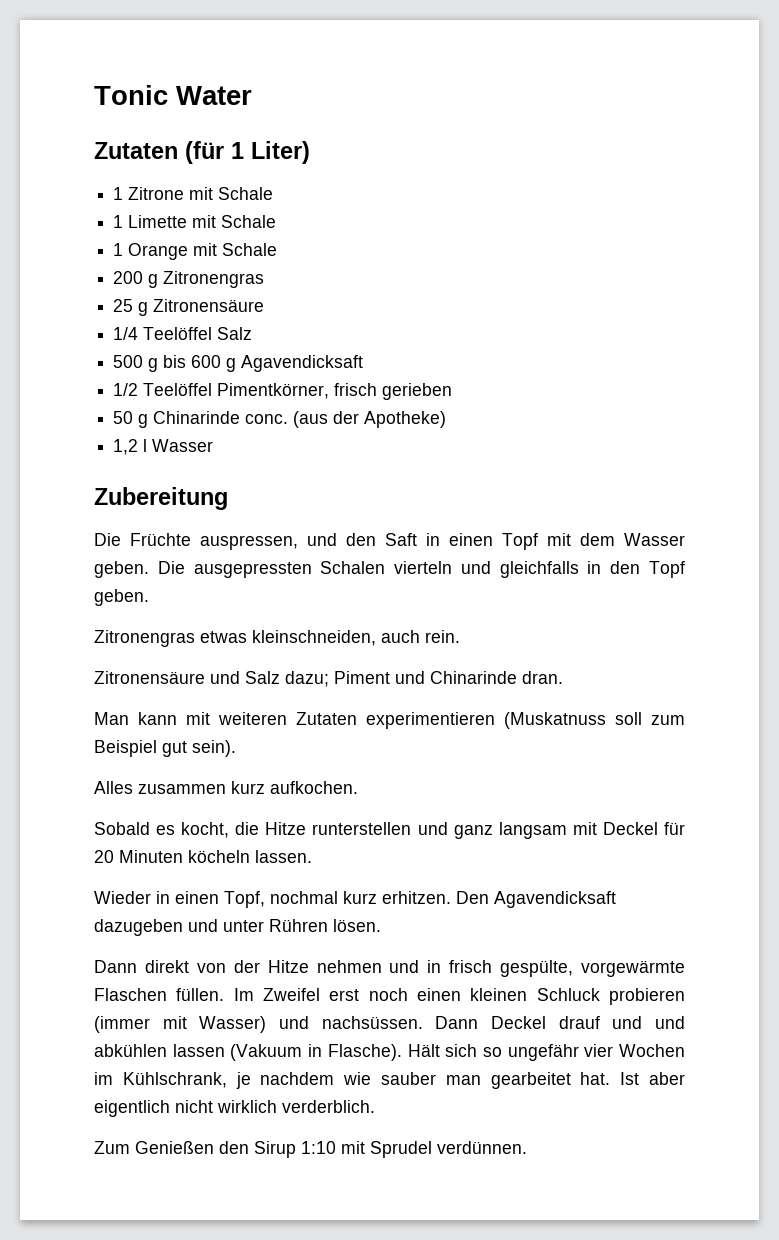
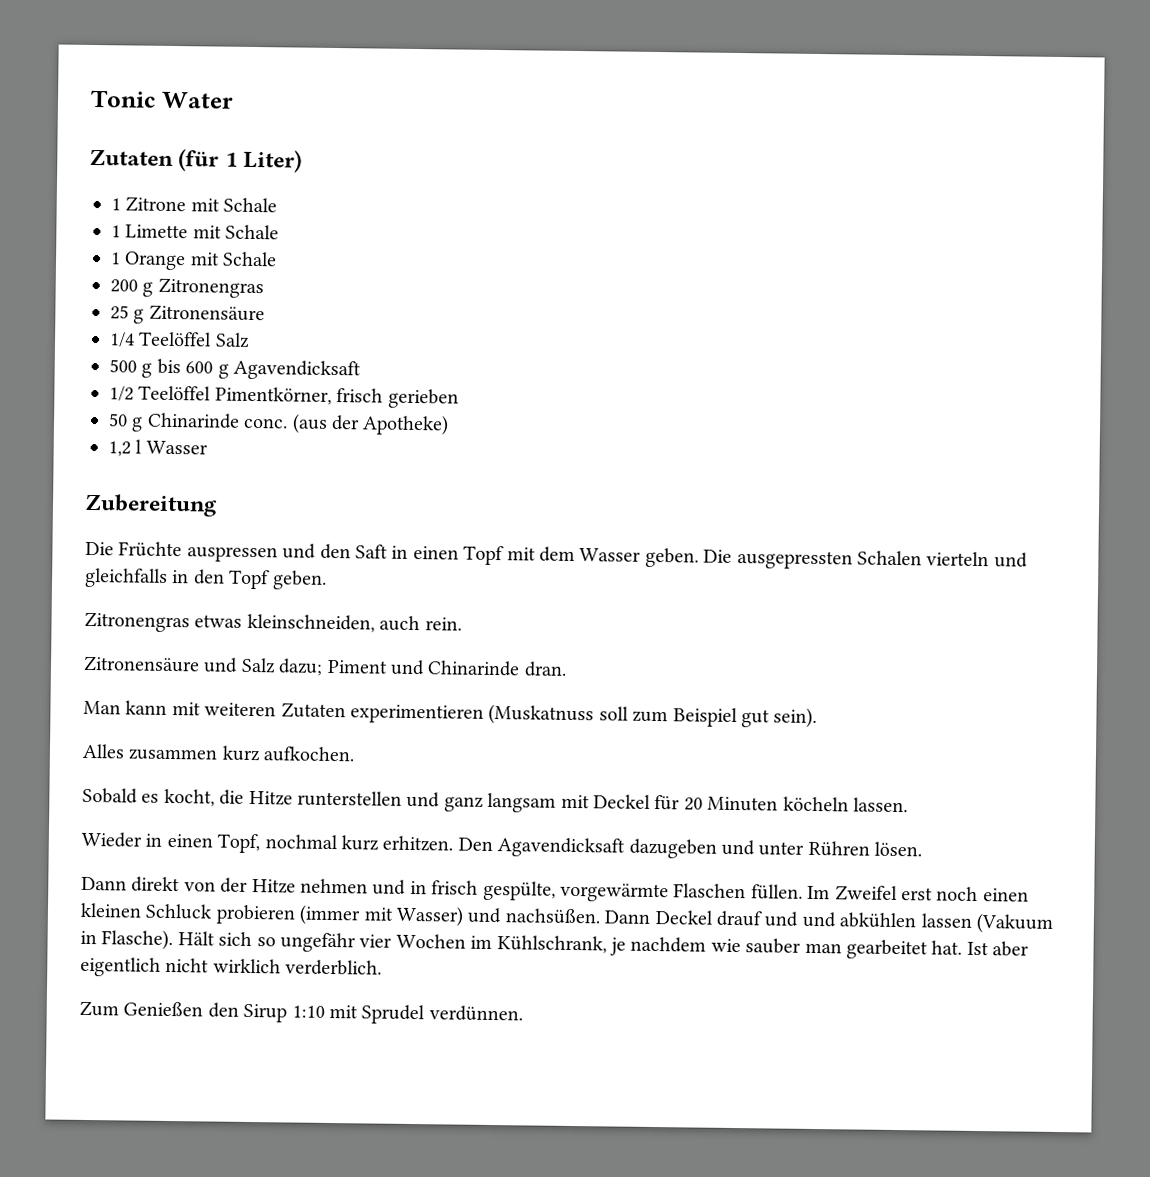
- Die Früchte auspressen, und den Saft in einen Topf mit dem Wasser geben.
+ Die Früchte auspressen und den Saft in einen Topf mit dem Wasser geben.
- Im Zweifel erst noch einen kleinen Schluck probieren (immer mit Wasser) und nachsüssen.
+ Im Zweifel erst noch einen kleinen Schluck probieren (immer mit Wasser) und nachsüßen.

